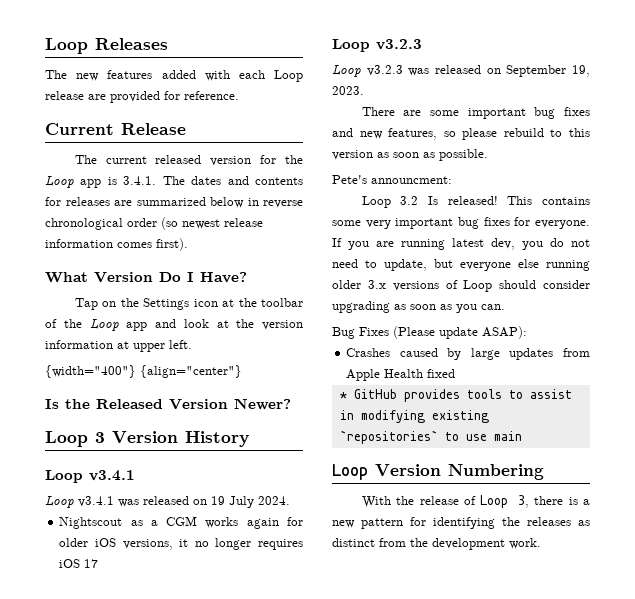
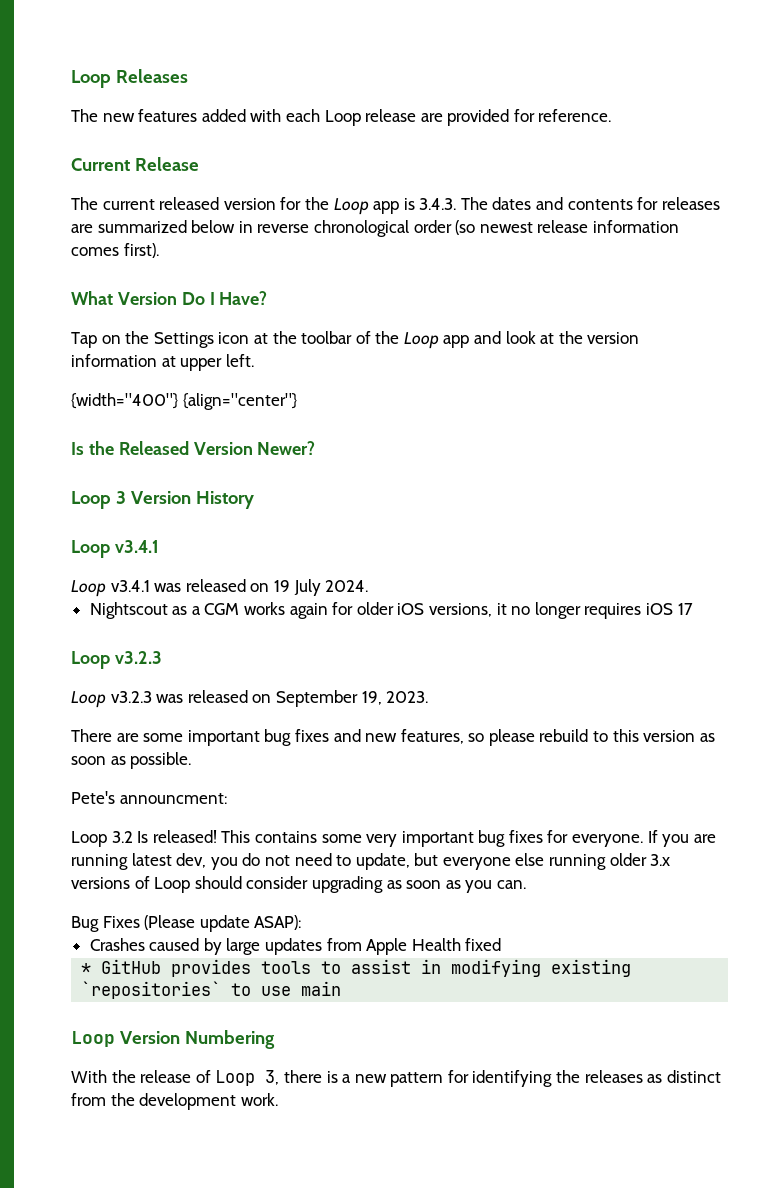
- The current released version for the Loop app is 3.4.1. The dates and contents for releases are summarized below in reverse chronological order (so newest release information comes first).
+ The current released version for the Loop app is 3.4.3. The dates and contents for releases are summarized below in reverse chronological order (so newest release information comes first).

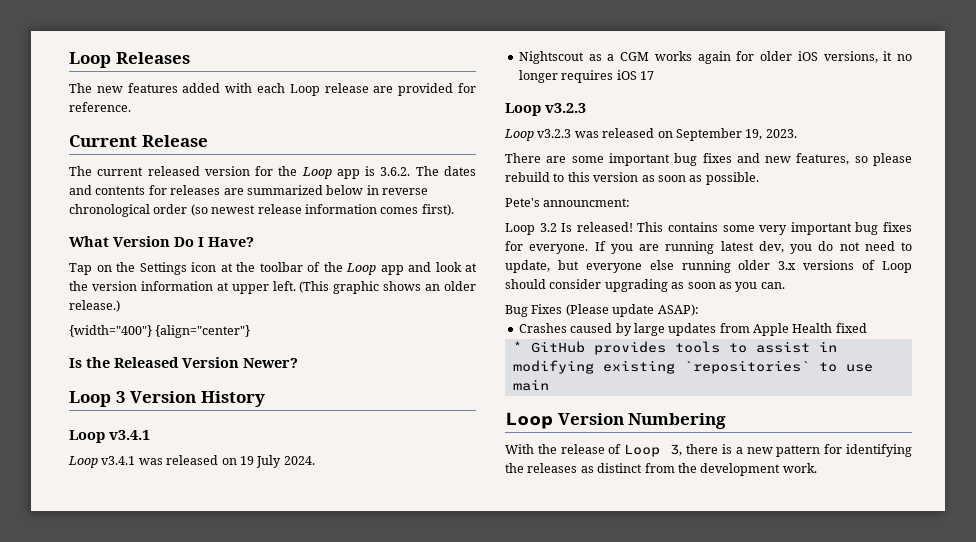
- The current released version for the Loop app is 3.4.3. The dates and contents for releases are summarized below in reverse chronological order (so newest release information comes first).
+ The current released version for the Loop app is 3.6.2. The dates and contents for releases are summarized below in reverse chronological order (so newest release information comes first).
+ (This graphic shows an older release.)

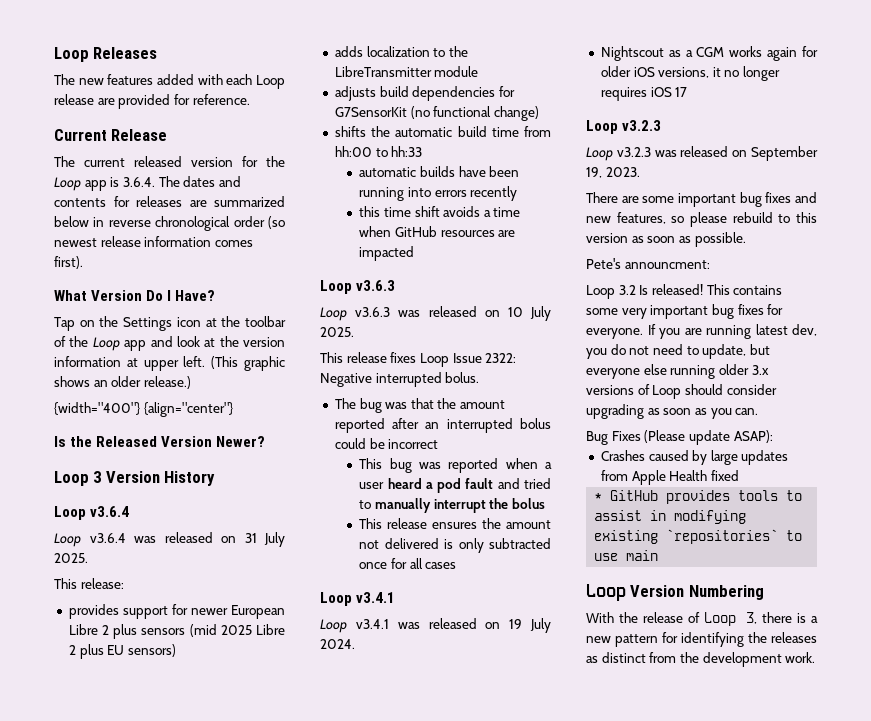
- The current released version for the Loop app is 3.6.2. The dates and contents for releases are summarized below in reverse chronological order (so newest release information comes first).
+ The current released version for the Loop app is 3.6.4. The dates and contents for releases are summarized below in reverse chronological order (so newest release information comes first).
  Loop 3 Version History
+ Loop v3.6.4
+ Loop v3.6.4 was released on 31 July 2025.
+ This release:
+ provides support for newer European Libre 2 plus sensors (mid 2025 Libre 2 plus EU sensors)
+ adds localization to the LibreTransmitter module
+ adjusts build dependencies for G7SensorKit (no functional change)
+ shifts the automatic build time from hh:00 to hh:33
+ automatic builds have been running into errors recently
+ this time shift avoids a time when GitHub resources are impacted
+ Loop v3.6.3
+ Loop v3.6.3 was released on 10 July 2025.
+ This release fixes Loop Issue 2322: Negative interrupted bolus.
+ The bug was that the amount reported after an interrupted bolus could be incorrect
+ This bug was reported when a user heard a pod fault and tried to manually interrupt the bolus
+ This release ensures the amount not delivered is only subtracted once for all cases

